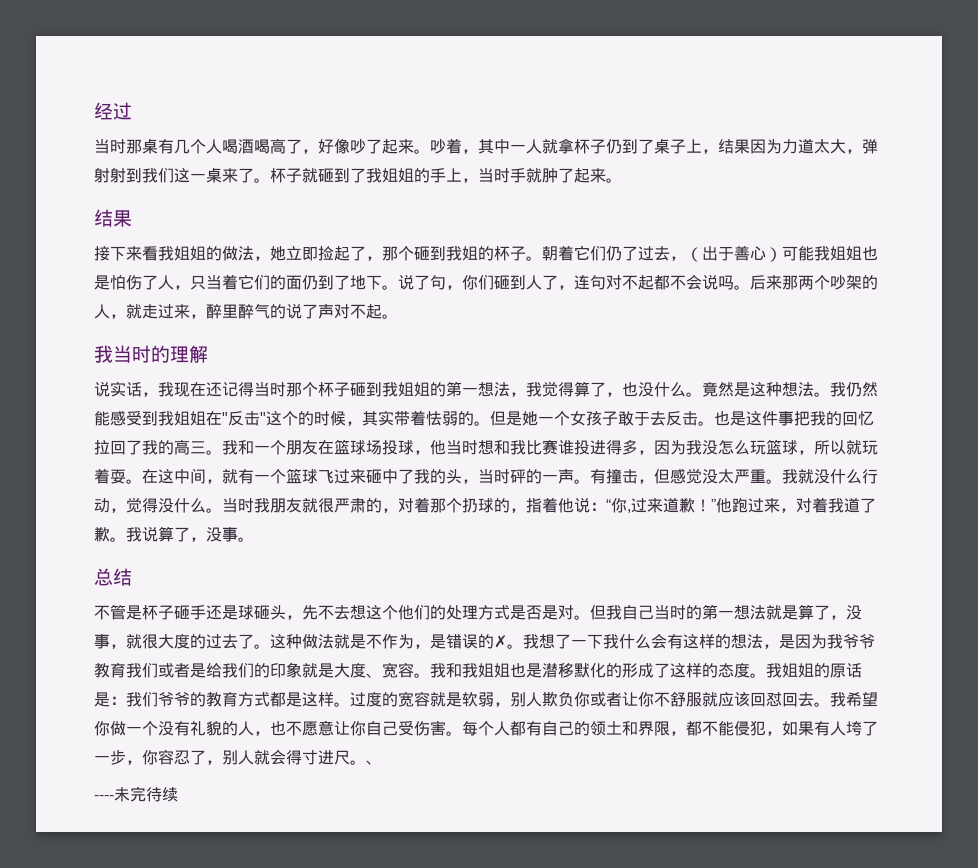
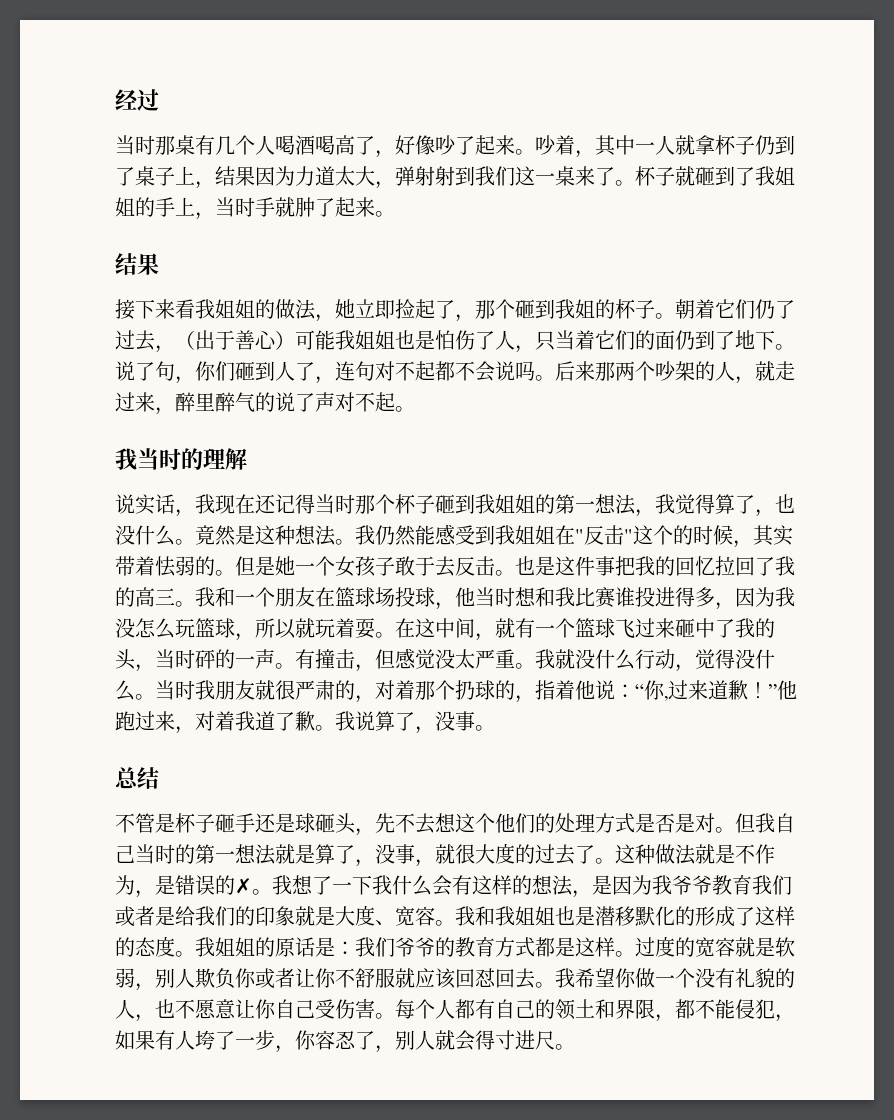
- 每个人都有自己的领土和界限，都不能侵犯，如果有人垮了一步，你容忍了，别人就会得寸进尺。、
- ----未完待续
+ 每个人都有自己的领土和界限，都不能侵犯，如果有人垮了一步，你容忍了，别人就会得寸进尺。

